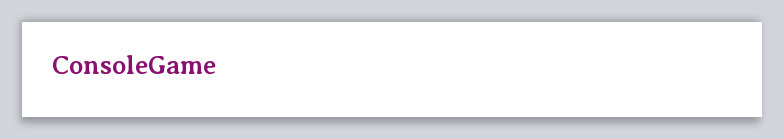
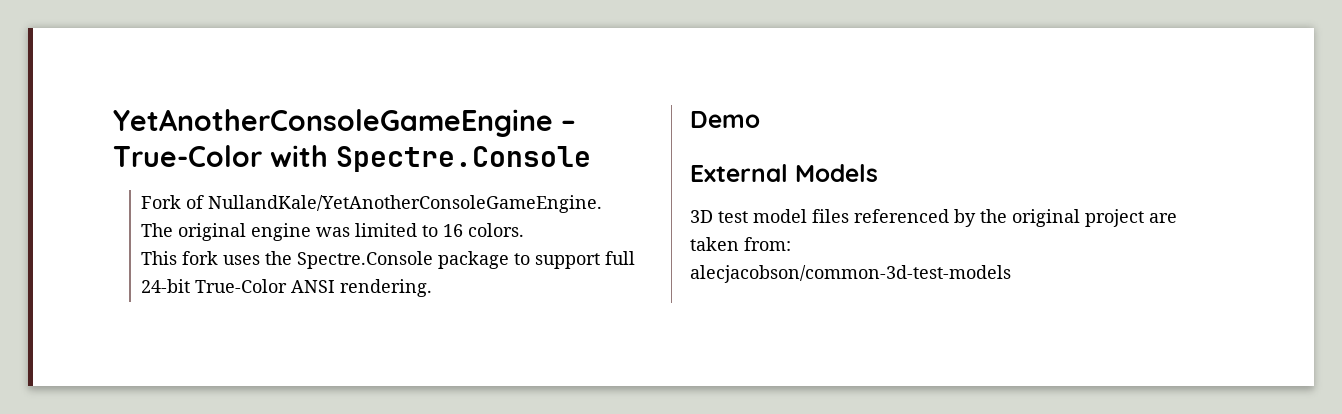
- ConsoleGame
+ YetAnotherConsoleGameEngine – True-Color with Spectre.Console
+ Fork of NullandKale/YetAnotherConsoleGameEngine.
+ The original engine was limited to 16 colors.
+ This fork uses the Spectre.Console package to support full 24-bit True-Color ANSI rendering.
+ Demo
+ External Models
+ 3D test model files referenced by the original project are taken from:
+ alecjacobson/common-3d-test-models

